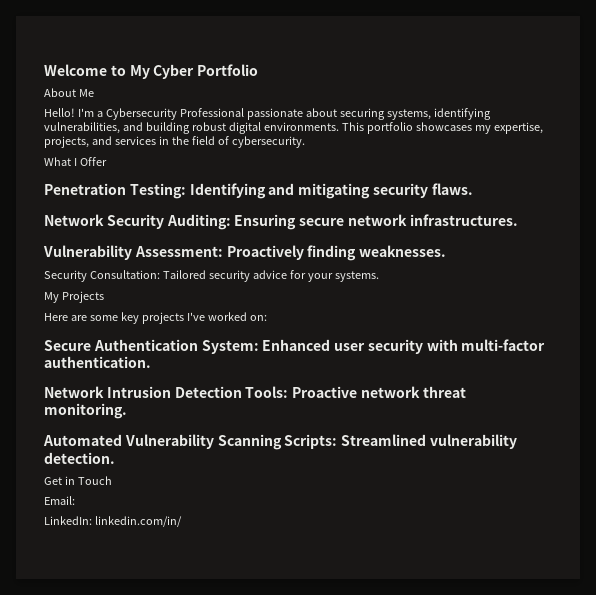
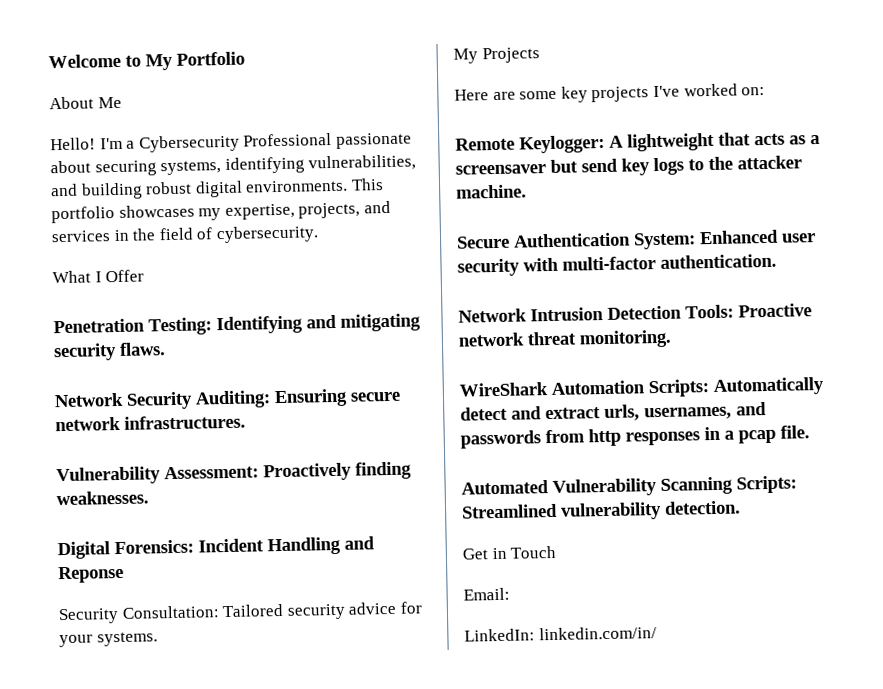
- Welcome to My Cyber Portfolio
+ Welcome to My Portfolio
+ Digital Forensics: Incident Handling and Reponse
+ Remote Keylogger: A lightweight that acts as a screensaver but send key logs to the attacker machine.
+ WireShark Automation Scripts: Automatically detect and extract urls, usernames, and passwords from http responses in a pcap file.

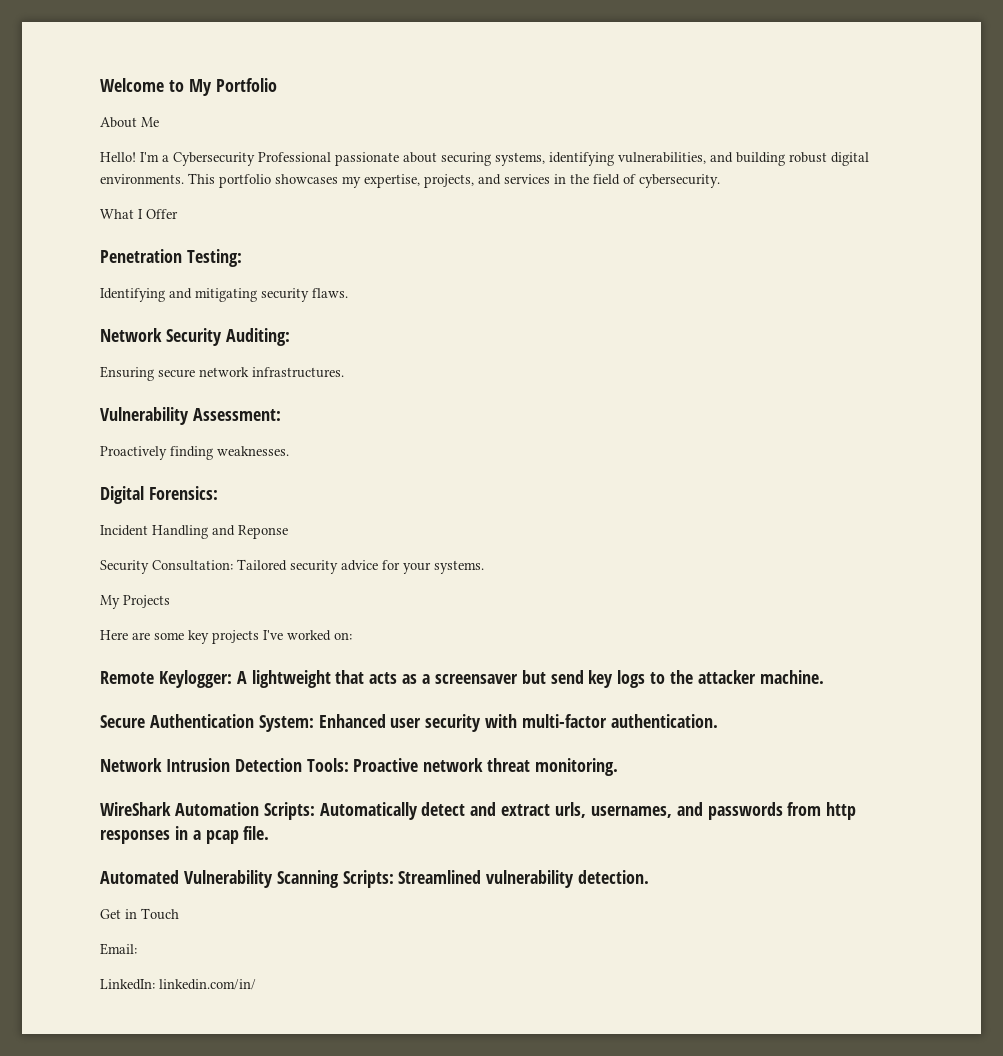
- Penetration Testing: Identifying and mitigating security flaws.
+ Penetration Testing:
+ Identifying and mitigating security flaws.
- Network Security Auditing: Ensuring secure network infrastructures.
+ Network Security Auditing:
+ Ensuring secure network infrastructures.
- Vulnerability Assessment: Proactively finding weaknesses.
+ Vulnerability Assessment:
+ Proactively finding weaknesses.
- Digital Forensics: Incident Handling and Reponse
+ Digital Forensics:
+ Incident Handling and Reponse

